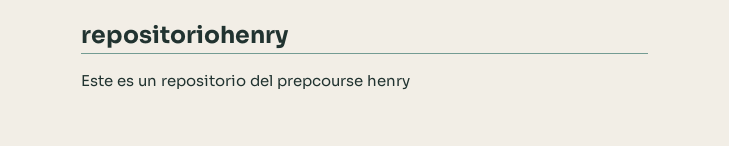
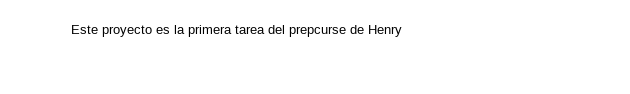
- repositoriohenry
- Este es un repositorio del prepcourse henry
+ Este proyecto es la primera tarea del prepcurse de Henry

